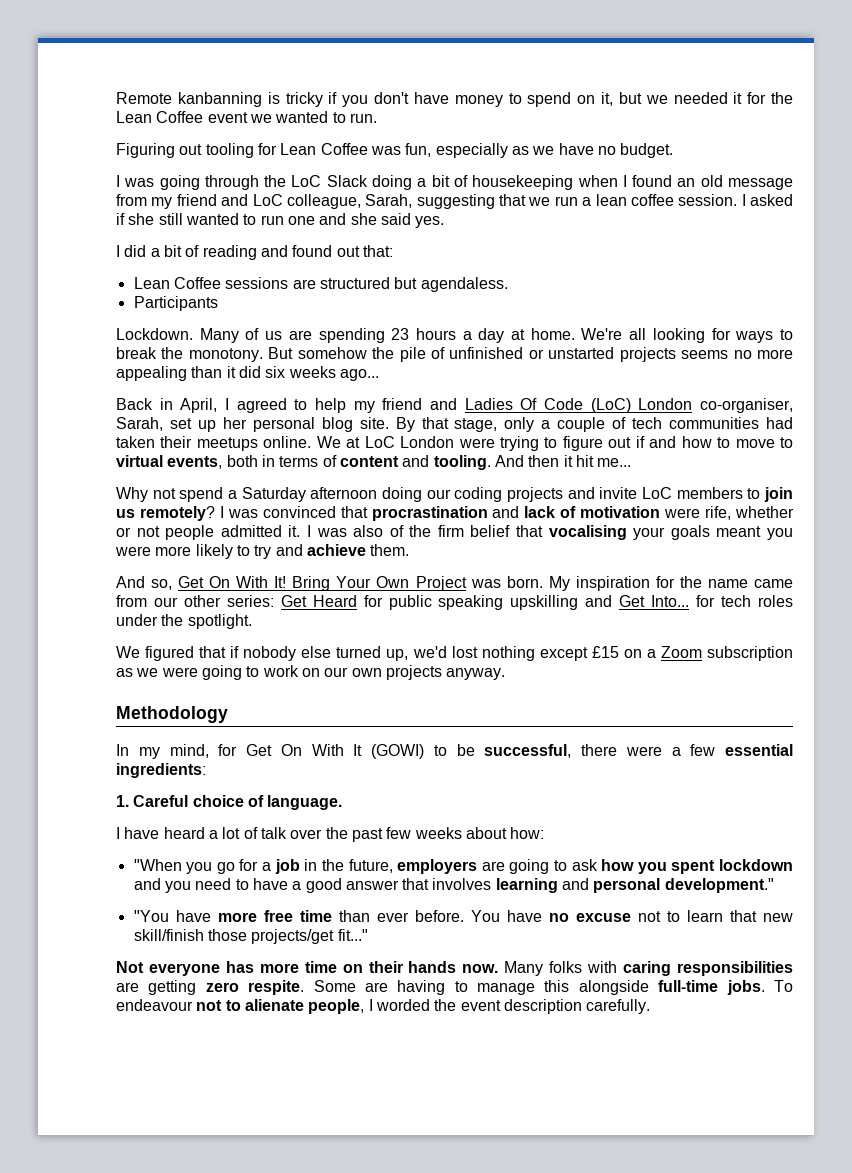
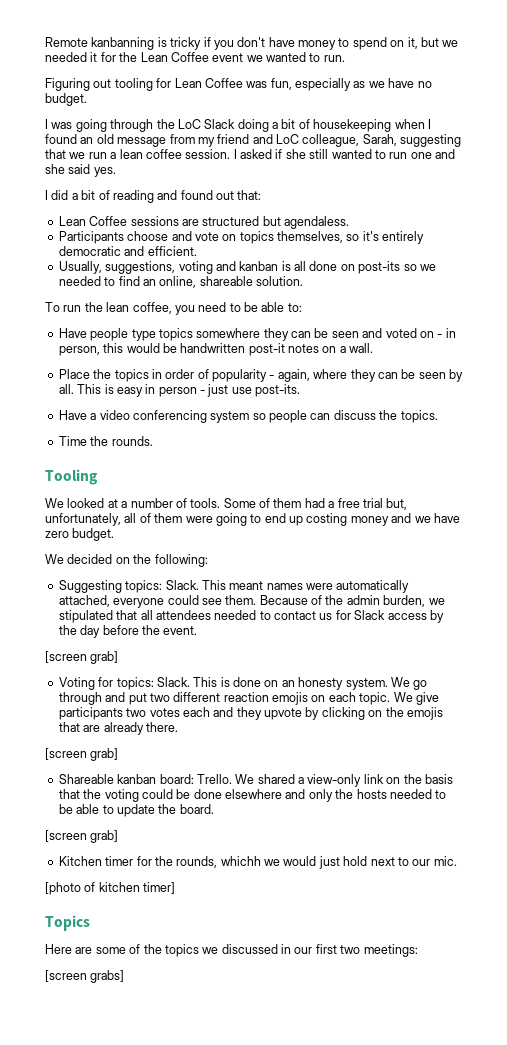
- Participants
- Lockdown. Many of us are spending 23 hours a day at home. We're all looking for ways to break the monotony. But somehow the pile of unfinished or unstarted projects seems no more appealing than it did six weeks ago...
- Back in April, I agreed to help my friend and Ladies Of Code (LoC) London co-organiser, Sarah, set up her personal blog site. By that stage, only a couple of tech communities had taken their meetups online. We at LoC London were trying to figure out if and how to move to virtual events, both in terms of content and tooling. And then it hit me...
- Why not spend a Saturday afternoon doing our coding projects and invite LoC members to join us remotely? I was convinced that procrastination and lack of motivation were rife, whether or not people admitted it. I was also of the firm belief that vocalising your goals meant you were more likely to try and achieve them.
- And so, Get On With It! Bring Your Own Project was born. My inspiration for the name came from our other series: Get Heard for public speaking upskilling and Get Into... for tech roles under the spotlight.
- We figured that if nobody else turned up, we'd lost nothing except £15 on a Zoom subscription as we were going to work on our own projects anyway.
- Methodology
- In my mind, for Get On With It (GOWI) to be successful, there were a few essential ingredients:
- 1. Careful choice of language.
- I have heard a lot of talk over the past few weeks about how:
- "When you go for a job in the future, employers are going to ask how you spent lockdown and you need to have a good answer that involves learning and personal development."
- "You have more free time than ever before. You have no excuse not to learn that new skill/finish those projects/get fit..."
- Not everyone has more time on their hands now. Many folks with caring responsibilities are getting zero respite. Some are having to manage this alongside full-time jobs. To endeavour not to alienate people, I worded the event description carefully.
+ Participants choose and vote on topics themselves, so it's entirely democratic and efficient.
+ Usually, suggestions, voting and kanban is all done on post-its so we needed to find an online, shareable solution.
+ To run the lean coffee, you need to be able to:
+ Have people type topics somewhere they can be seen and voted on - in person, this would be handwritten post-it notes on a wall.
+ Place the topics in order of popularity - again, where they can be seen by all. This is easy in person - just use post-its.
+ Have a video conferencing system so people can discuss the topics.
+ Time the rounds.
+ Tooling
+ We looked at a number of tools. Some of them had a free trial but, unfortunately, all of them were going to end up costing money and we have zero budget.
+ We decided on the following:
+ Suggesting topics: Slack. This meant names were automatically attached, everyone could see them. Because of the admin burden, we stipulated that all attendees needed to contact us for Slack access by the day before the event.
+ [screen grab]
+ Voting for topics: Slack. This is done on an honesty system. We go through and put two different reaction emojis on each topic. We give participants two votes each and they upvote by clicking on the emojis that are already there.
+ [screen grab]
+ Shareable kanban board: Trello. We shared a view-only link on the basis that the voting could be done elsewhere and only the hosts needed to be able to update the board.
+ [screen grab]
+ Kitchen timer for the rounds, whichh we would just hold next to our mic.
+ [photo of kitchen timer]
+ Topics
+ Here are some of the topics we discussed in our first two meetings:
+ [screen grabs]

